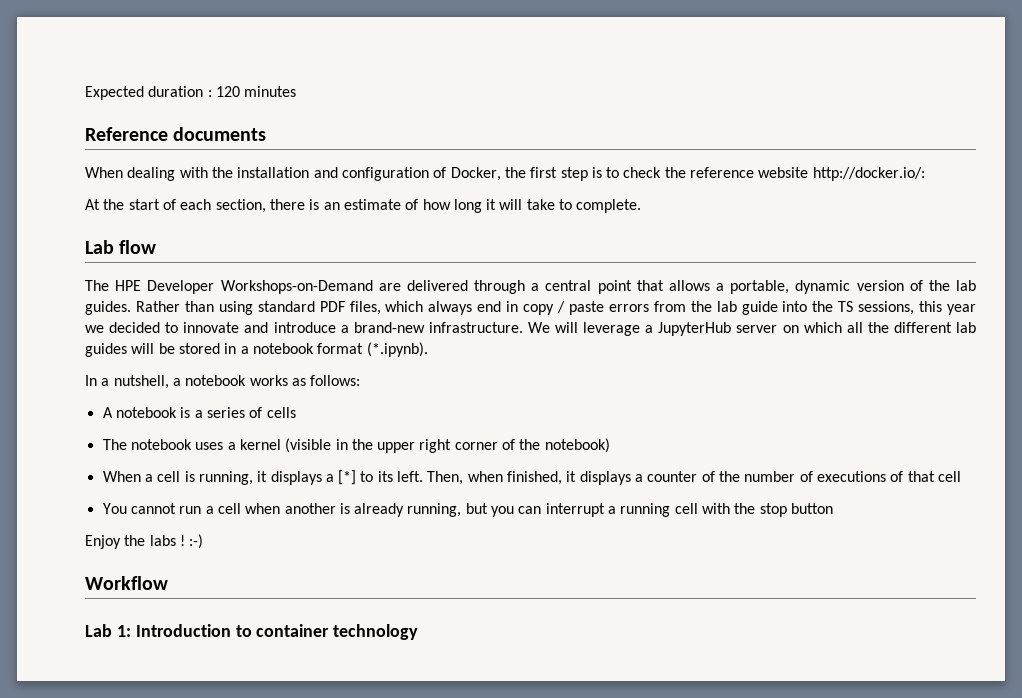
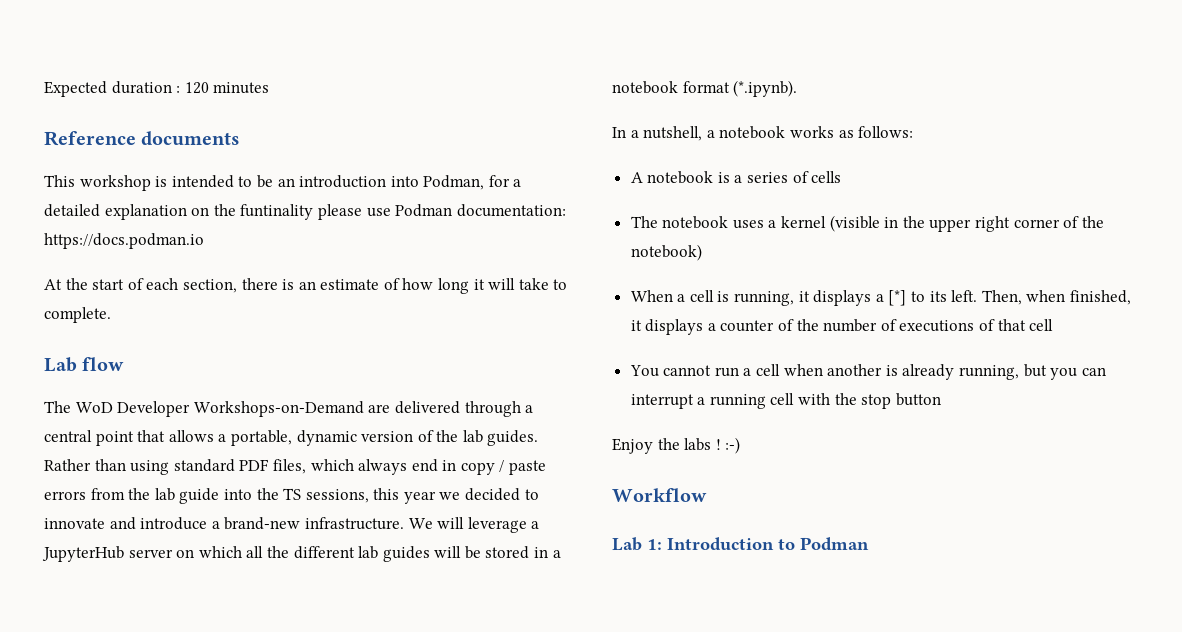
- When dealing with the installation and configuration of Docker, the first step is to check the reference website http://docker.io/:
+ This workshop is intended to be an introduction into Podman, for a detailed explanation on the funtinality please use Podman documentation: https://docs.podman.io
- The HPE Developer Workshops-on-Demand are delivered through a central point that allows a portable, dynamic version of the lab guides.
+ The WoD Developer Workshops-on-Demand are delivered through a central point that allows a portable, dynamic version of the lab guides.
- Lab 1: Introduction to container technology
+ Lab 1: Introduction to Podman

